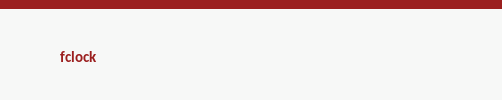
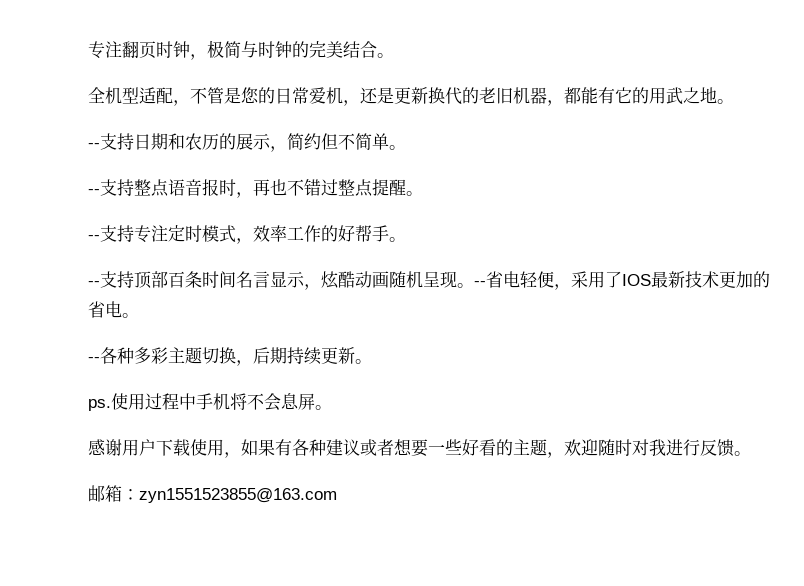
- fclock
+ 专注翻页时钟，极简与时钟的完美结合。
+ 全机型适配，不管是您的日常爱机，还是更新换代的老旧机器，都能有它的用武之地。
+ --支持日期和农历的展示，简约但不简单。
+ --支持整点语音报时，再也不错过整点提醒。
+ --支持专注定时模式，效率工作的好帮手。
+ --支持顶部百条时间名言显示，炫酷动画随机呈现。--省电轻便，采用了IOS最新技术更加的省电。
+ --各种多彩主题切换，后期持续更新。
+ ps.使用过程中手机将不会息屏。
+ 感谢用户下载使用，如果有各种建议或者想要一些好看的主题，欢迎随时对我进行反馈。
+ 邮箱：zyn1551523855@163.com

